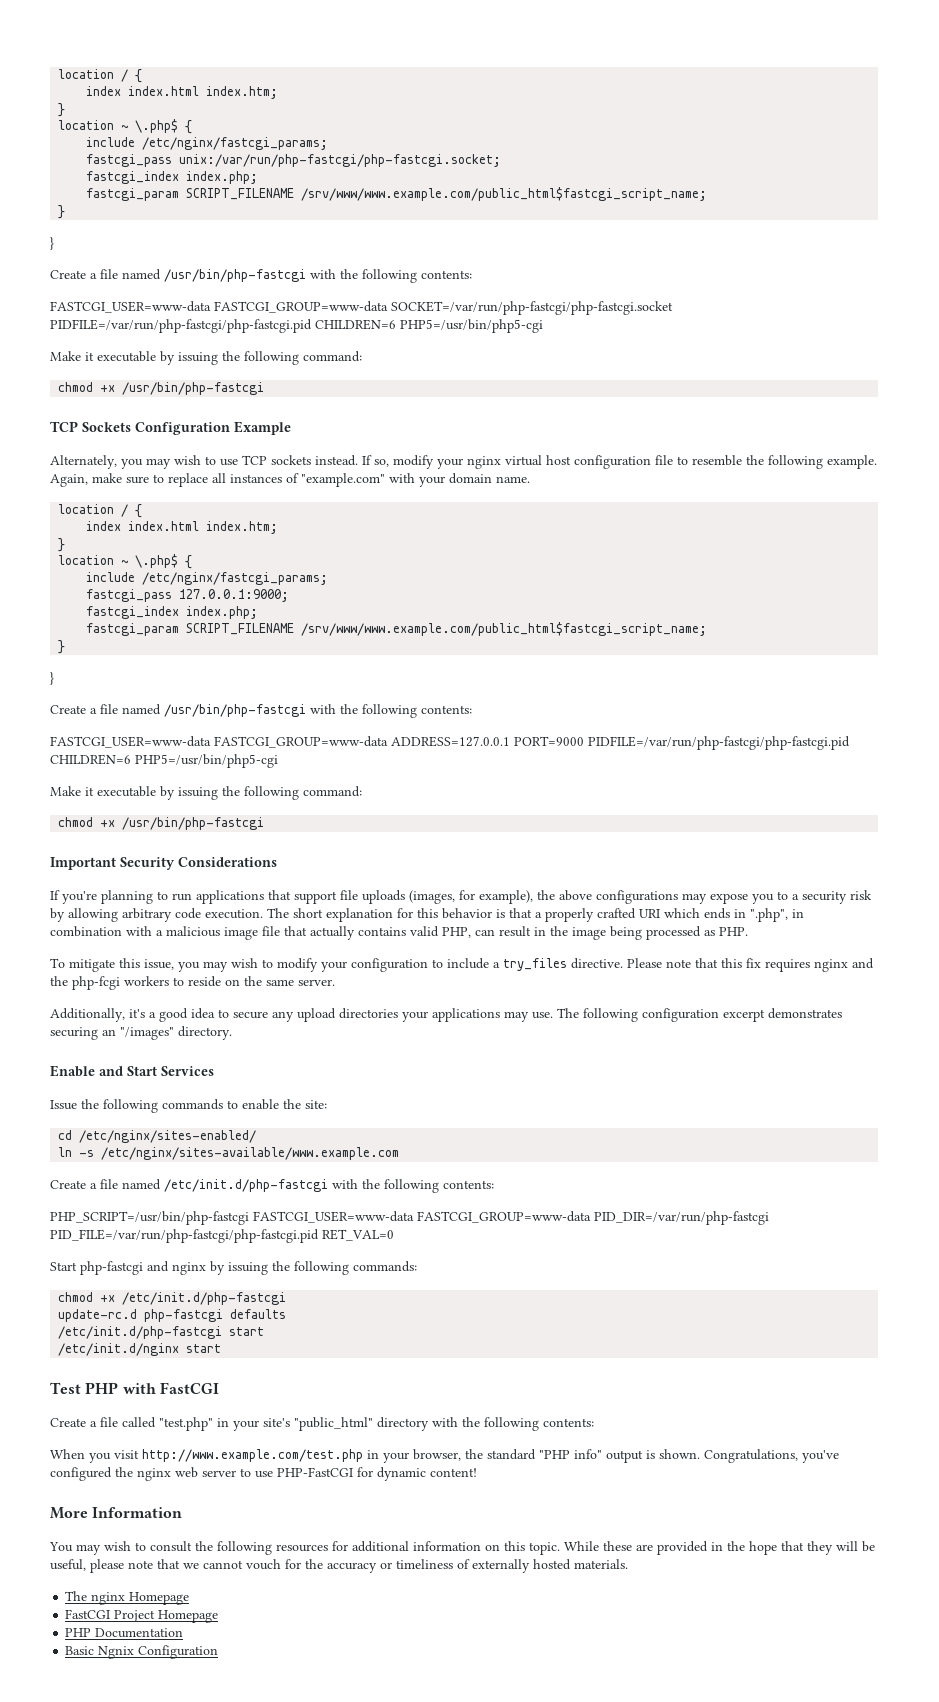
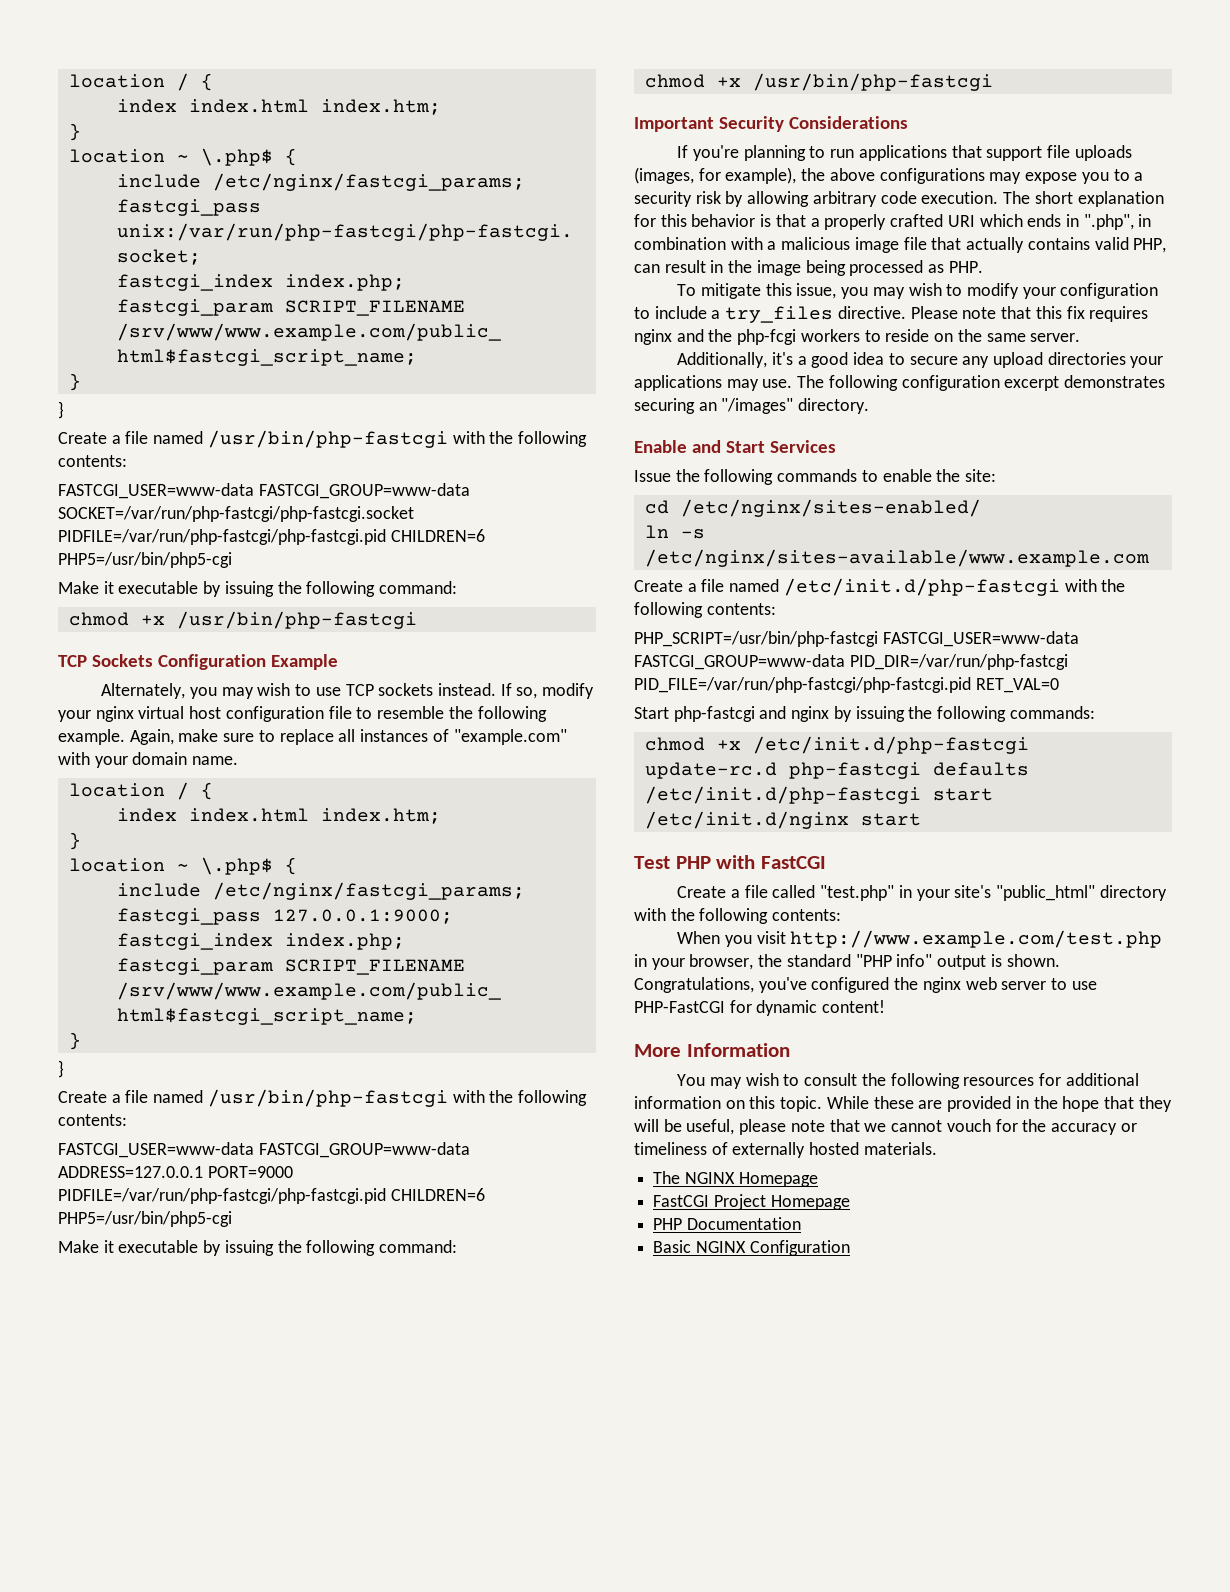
- The nginx Homepage
+ The NGINX Homepage
- Basic Ngnix Configuration
+ Basic NGINX Configuration

